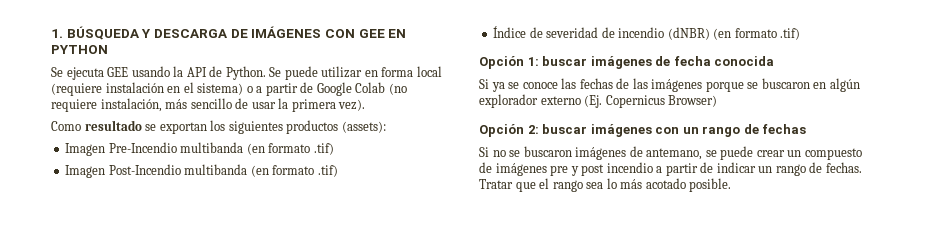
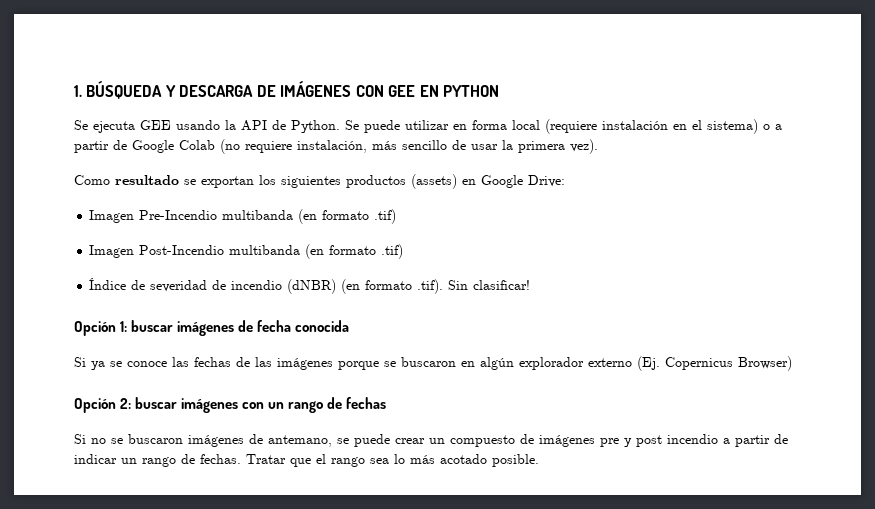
- Como resultado se exportan los siguientes productos (assets):
+ Como resultado se exportan los siguientes productos (assets) en Google Drive:
- Índice de severidad de incendio (dNBR) (en formato .tif)
+ Índice de severidad de incendio (dNBR) (en formato .tif). Sin clasificar!

